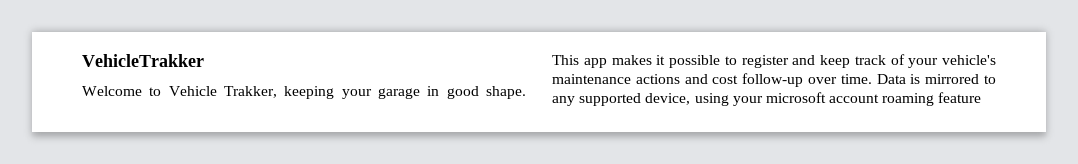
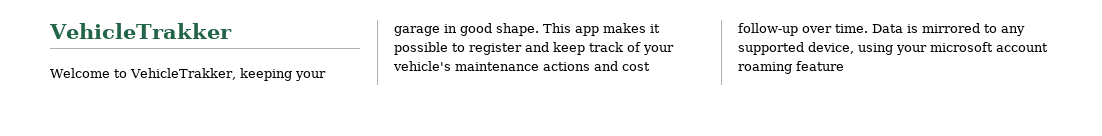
- Welcome to Vehicle Trakker, keeping your garage in good shape.
+ Welcome to VehicleTrakker, keeping your garage in good shape.

